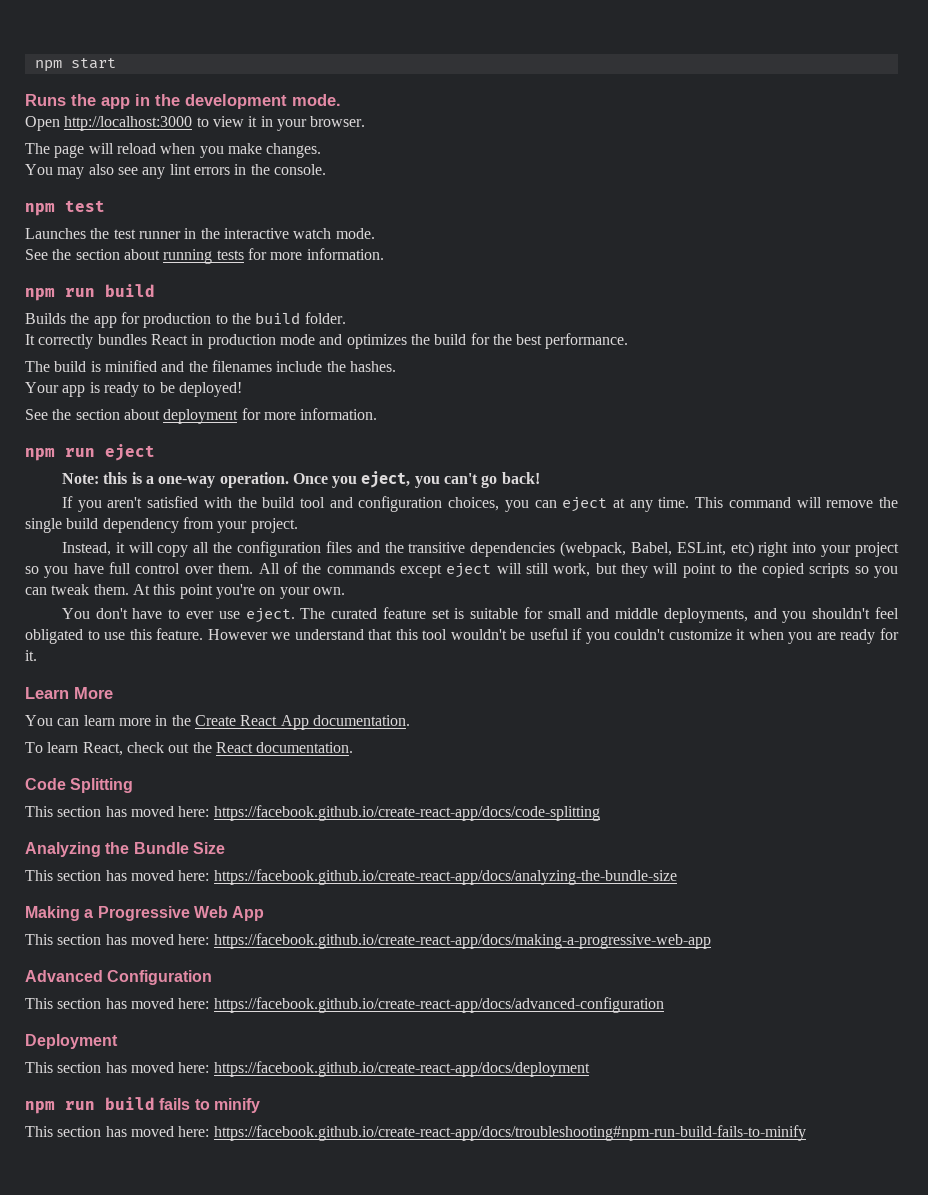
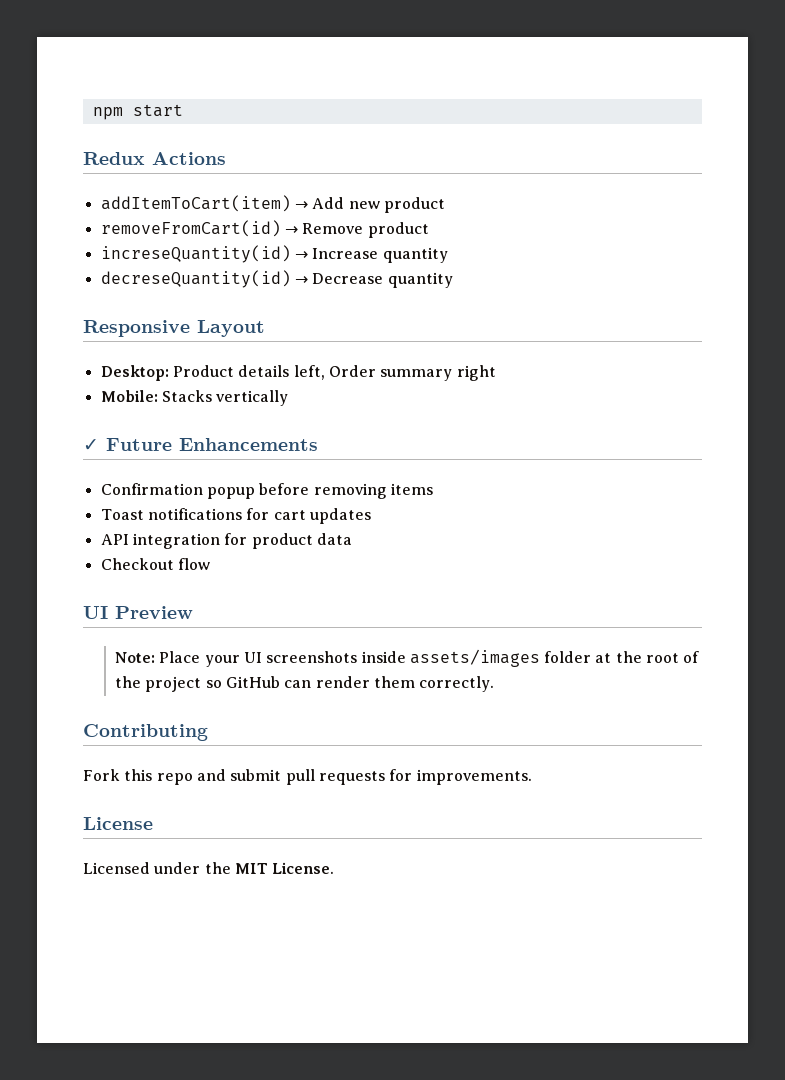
- Runs the app in the development mode.
- Open http://localhost:3000 to view it in your browser.
- The page will reload when you make changes.
- You may also see any lint errors in the console.
- npm test
- Launches the test runner in the interactive watch mode.
- See the section about running tests for more information.
- npm run build
- Builds the app for production to the build folder.
- It correctly bundles React in production mode and optimizes the build for the best performance.
- The build is minified and the filenames include the hashes.
- Your app is ready to be deployed!
- See the section about deployment for more information.
- npm run eject
- Note: this is a one-way operation. Once you eject, you can't go back!
- If you aren't satisfied with the build tool and configuration choices, you can eject at any time. This command will remove the single build dependency from your project.
- Instead, it will copy all the configuration files and the transitive dependencies (webpack, Babel, ESLint, etc) right into your project so you have full control over them. All of the commands except eject will still work, but they will point to the copied scripts so you can tweak them. At this point you're on your own.
- You don't have to ever use eject. The curated feature set is suitable for small and middle deployments, and you shouldn't feel obligated to use this feature. However we understand that this tool wouldn't be useful if you couldn't customize it when you are ready for it.
- Learn More
- You can learn more in the Create React App documentation.
- To learn React, check out the React documentation.
- Code Splitting
- This section has moved here: https://facebook.github.io/create-react-app/docs/code-splitting
- Analyzing the Bundle Size
- This section has moved here: https://facebook.github.io/create-react-app/docs/analyzing-the-bundle-size
- Making a Progressive Web App
- This section has moved here: https://facebook.github.io/create-react-app/docs/making-a-progressive-web-app
- Advanced Configuration
- This section has moved here: https://facebook.github.io/create-react-app/docs/advanced-configuration
- Deployment
- This section has moved here: https://facebook.github.io/create-react-app/docs/deployment
- npm run build fails to minify
- This section has moved here: https://facebook.github.io/create-react-app/docs/troubleshooting#npm-run-build-fails-to-minify
+ Redux Actions
+ addItemToCart(item) → Add new product
+ removeFromCart(id) → Remove product
+ increseQuantity(id) → Increase quantity
+ decreseQuantity(id) → Decrease quantity
+ Responsive Layout
+ Desktop: Product details left, Order summary right
+ Mobile: Stacks vertically
+ ✓ Future Enhancements
+ Confirmation popup before removing items
+ Toast notifications for cart updates
+ API integration for product data
+ Checkout flow
+ UI Preview
+ Note: Place your UI screenshots inside assets/images folder at the root of the project so GitHub can render them correctly.
+ Contributing
+ Fork this repo and submit pull requests for improvements.
+ License
+ Licensed under the MIT License.

